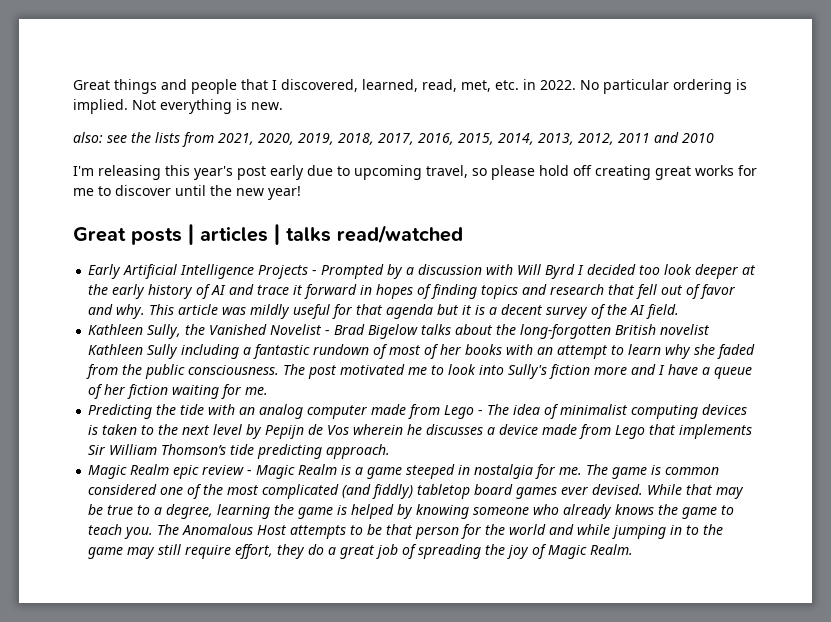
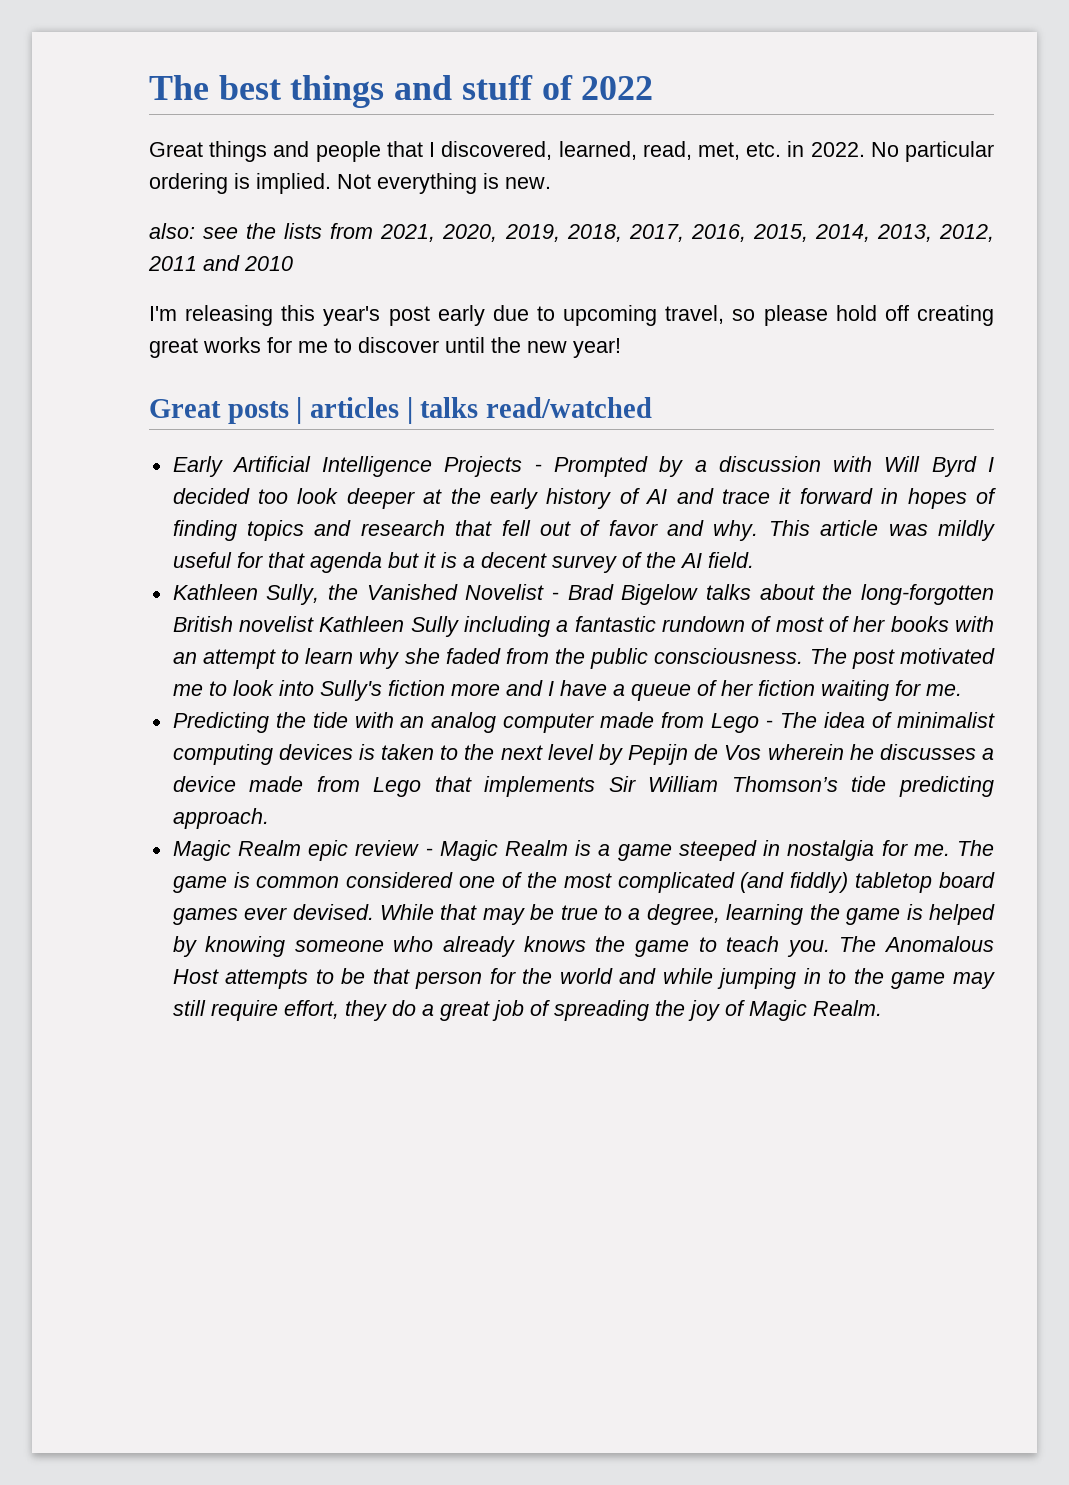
+ The best things and stuff of 2022

